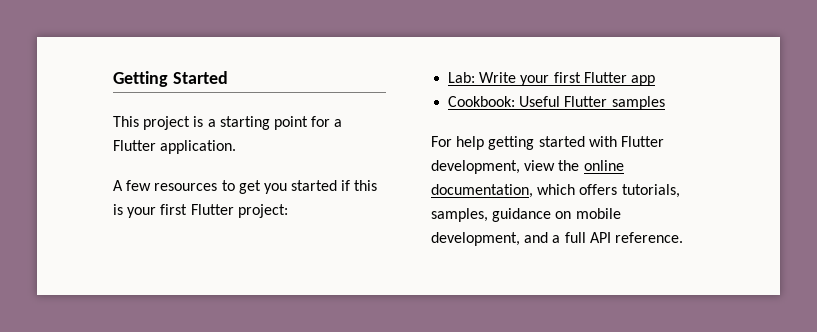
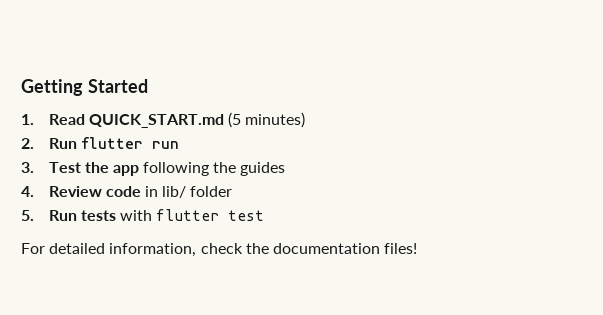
- This project is a starting point for a Flutter application.
- A few resources to get you started if this is your first Flutter project:
- Lab: Write your first Flutter app
- Cookbook: Useful Flutter samples
- For help getting started with Flutter development, view the online documentation, which offers tutorials, samples, guidance on mobile development, and a full API reference.
+ 1. Read QUICK_START.md (5 minutes)
+ 2. Run flutter run
+ 3. Test the app following the guides
+ 4. Review code in lib/ folder
+ 5. Run tests with flutter test
+ For detailed information, check the documentation files!

